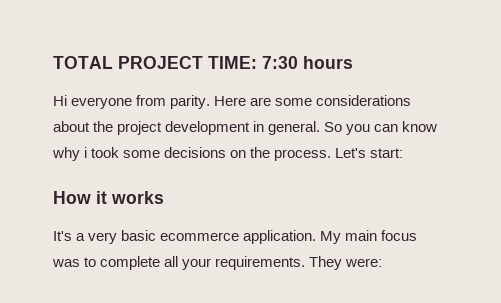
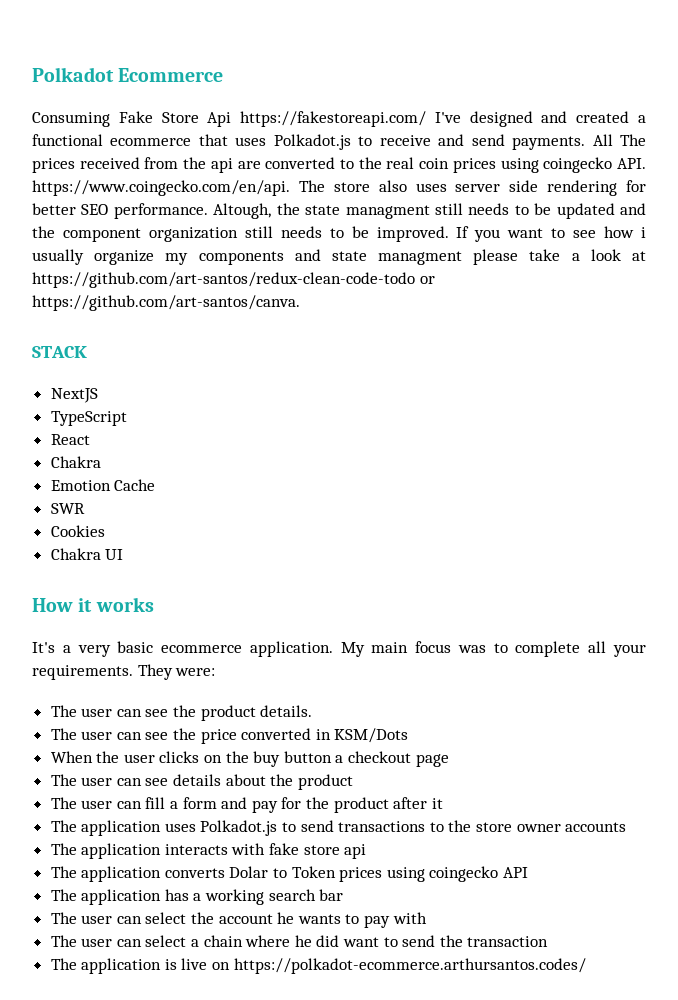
- TOTAL PROJECT TIME: 7:30 hours
- Hi everyone from parity. Here are some considerations about the project development in general. So you can know why i took some decisions on the process. Let's start:
+ Polkadot Ecommerce
+ Consuming Fake Store Api https://fakestoreapi.com/ I've designed and created a functional ecommerce that uses Polkadot.js to receive and send payments. All The prices received from the api are converted to the real coin prices using coingecko API. https://www.coingecko.com/en/api. The store also uses server side rendering for better SEO performance. Altough, the state managment still needs to be updated and the component organization still needs to be improved. If you want to see how i usually organize my components and state managment please take a look at https://github.com/art-santos/redux-clean-code-todo or https://github.com/art-santos/canva.
+ STACK
+ NextJS
+ TypeScript
+ React
+ Chakra
+ Emotion Cache
+ SWR
+ Cookies
+ Chakra UI
+ The user can see the product details.
+ The user can see the price converted in KSM/Dots
+ When the user clicks on the buy button a checkout page
+ The user can see details about the product
+ The user can fill a form and pay for the product after it
+ The application uses Polkadot.js to send transactions to the store owner accounts
+ The application interacts with fake store api
+ The application converts Dolar to Token prices using coingecko API
+ The application has a working search bar
+ The user can select the account he wants to pay with
+ The user can select a chain where he did want to send the transaction
+ The application is live on https://polkadot-ecommerce.arthursantos.codes/

